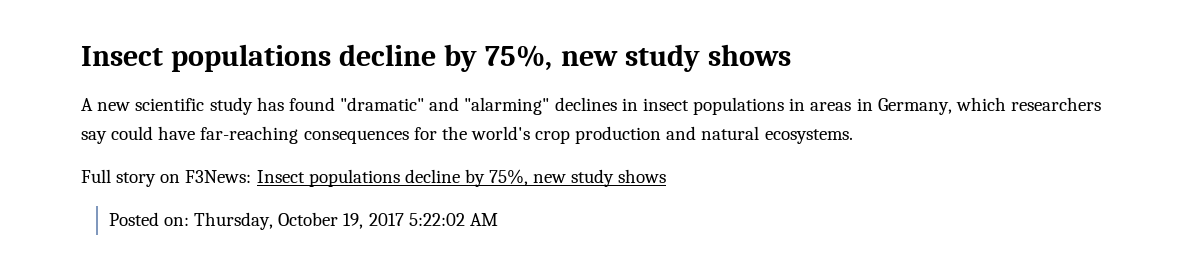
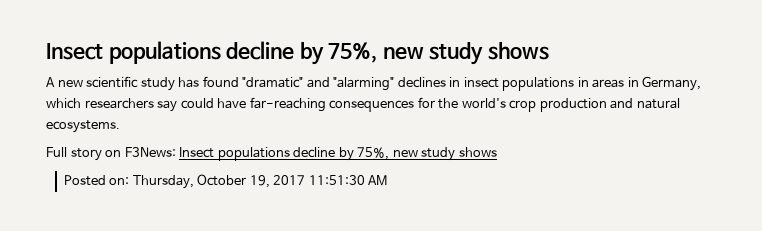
- Posted on: Thursday, October 19, 2017 5:22:02 AM
+ Posted on: Thursday, October 19, 2017 11:51:30 AM

